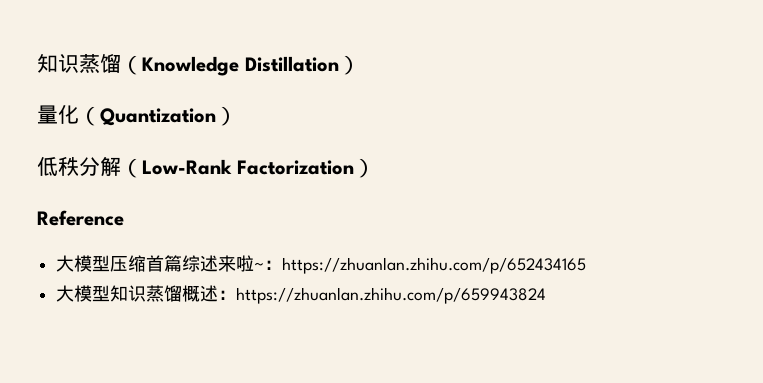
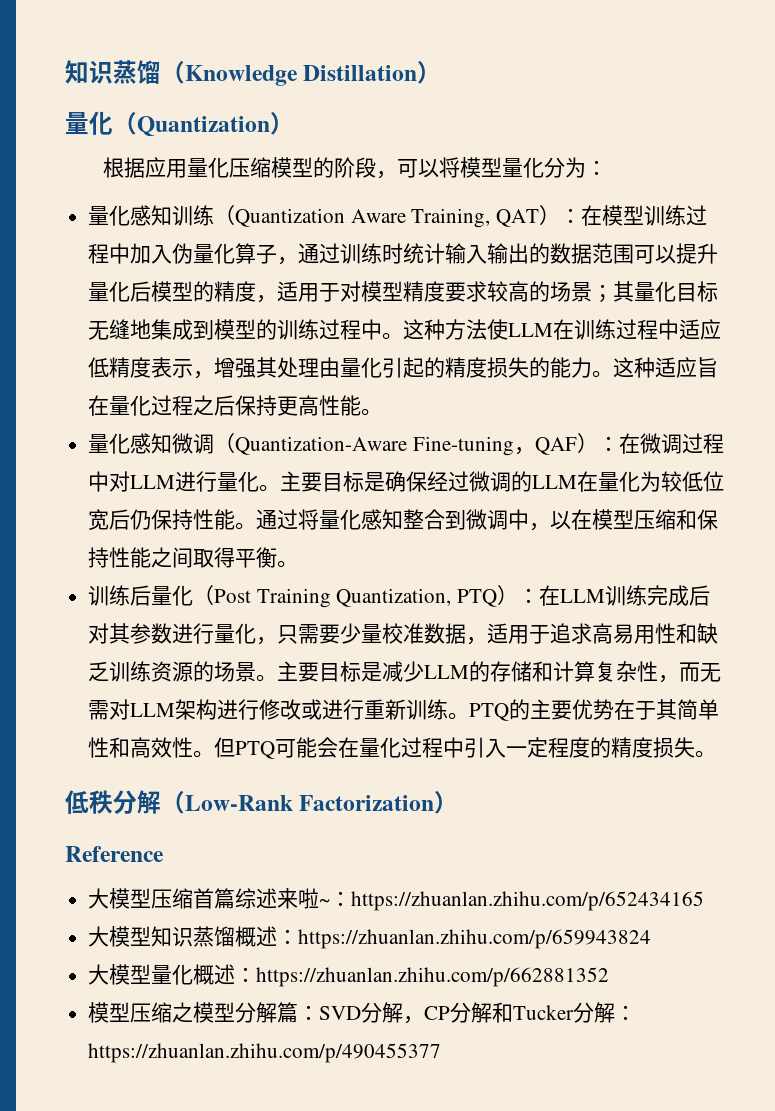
+ 根据应用量化压缩模型的阶段，可以将模型量化分为：
+ 量化感知训练（Quantization Aware Training, QAT）：在模型训练过程中加入伪量化算子，通过训练时统计输入输出的数据范围可以提升量化后模型的精度，适用于对模型精度要求较高的场景；其量化目标无缝地集成到模型的训练过程中。这种方法使LLM在训练过程中适应低精度表示，增强其处理由量化引起的精度损失的能力。这种适应旨在量化过程之后保持更高性能。
+ 量化感知微调（Quantization-Aware Fine-tuning，QAF）：在微调过程中对LLM进行量化。主要目标是确保经过微调的LLM在量化为较低位宽后仍保持性能。通过将量化感知整合到微调中，以在模型压缩和保持性能之间取得平衡。
+ 训练后量化（Post Training Quantization, PTQ）：在LLM训练完成后对其参数进行量化，只需要少量校准数据，适用于追求高易用性和缺乏训练资源的场景。主要目标是减少LLM的存储和计算复杂性，而无需对LLM架构进行修改或进行重新训练。PTQ的主要优势在于其简单性和高效性。但PTQ可能会在量化过程中引入一定程度的精度损失。
+ 大模型量化概述：https://zhuanlan.zhihu.com/p/662881352
+ 模型压缩之模型分解篇：SVD分解，CP分解和Tucker分解：https://zhuanlan.zhihu.com/p/490455377

